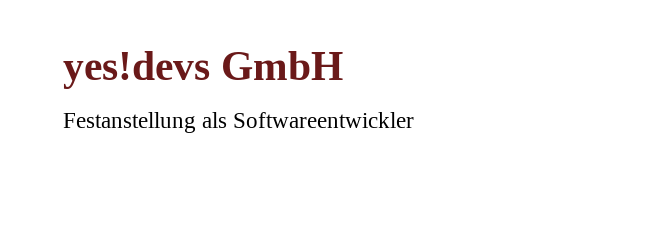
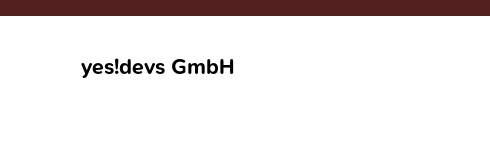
- Festanstellung als Softwareentwickler

